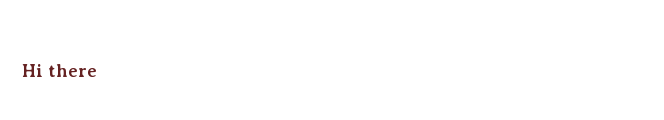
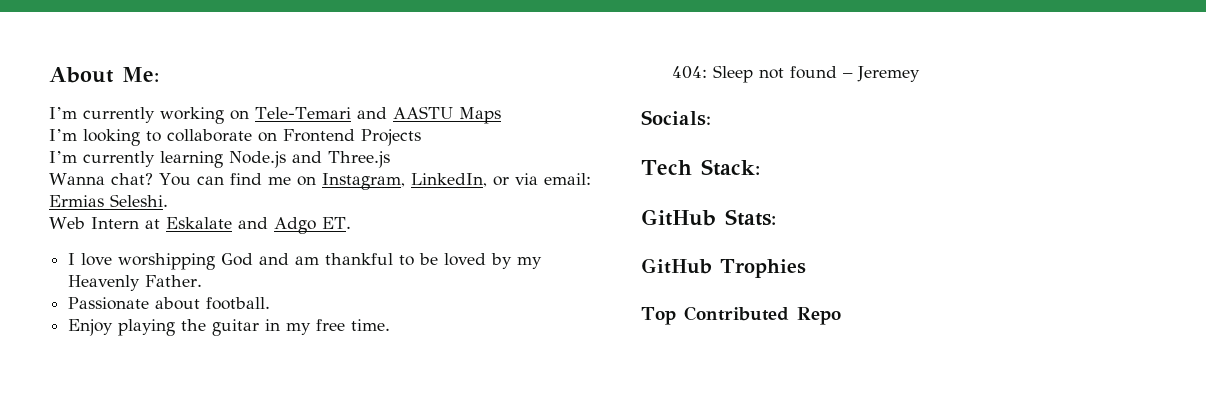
- Hi there
+ About Me:
+ I’m currently working on Tele-Temari and AASTU Maps
+ I’m looking to collaborate on Frontend Projects
+ I’m currently learning Node.js and Three.js
+ Wanna chat? You can find me on Instagram, LinkedIn, or via email: Ermias Seleshi.
+ Web Intern at Eskalate and Adgo ET.
+ I love worshipping God and am thankful to be loved by my Heavenly Father.
+ Passionate about football.
+ Enjoy playing the guitar in my free time.
+ 404: Sleep not found – Jeremey
+ Socials:
+ Tech Stack:
+ GitHub Stats:
+ GitHub Trophies
+ Top Contributed Repo

